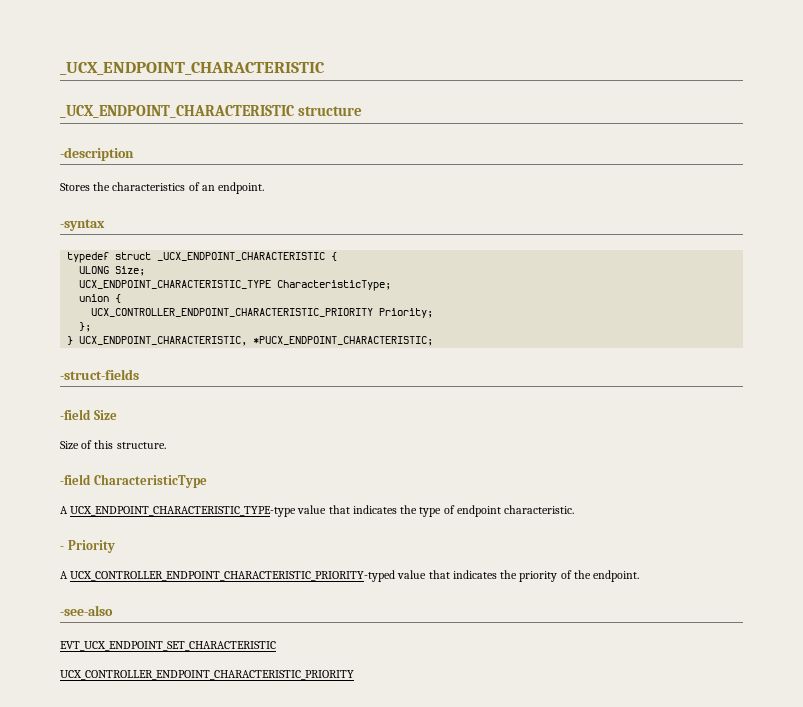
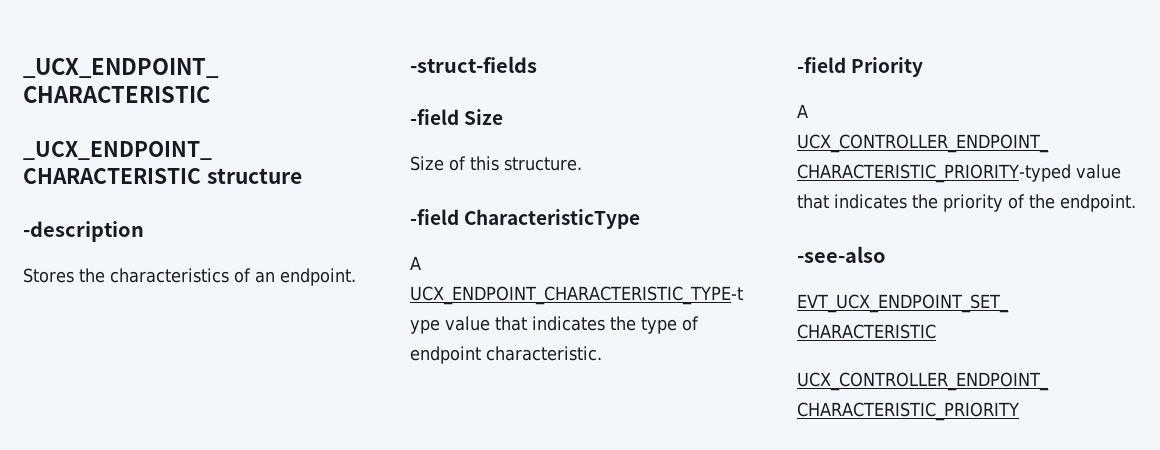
- -syntax
- typedef struct _UCX_ENDPOINT_CHARACTERISTIC {
- ULONG Size;
- UCX_ENDPOINT_CHARACTERISTIC_TYPE CharacteristicType;
- union {
- UCX_CONTROLLER_ENDPOINT_CHARACTERISTIC_PRIORITY Priority;
- };
- } UCX_ENDPOINT_CHARACTERISTIC, *PUCX_ENDPOINT_CHARACTERISTIC;
- - Priority
+ -field Priority

